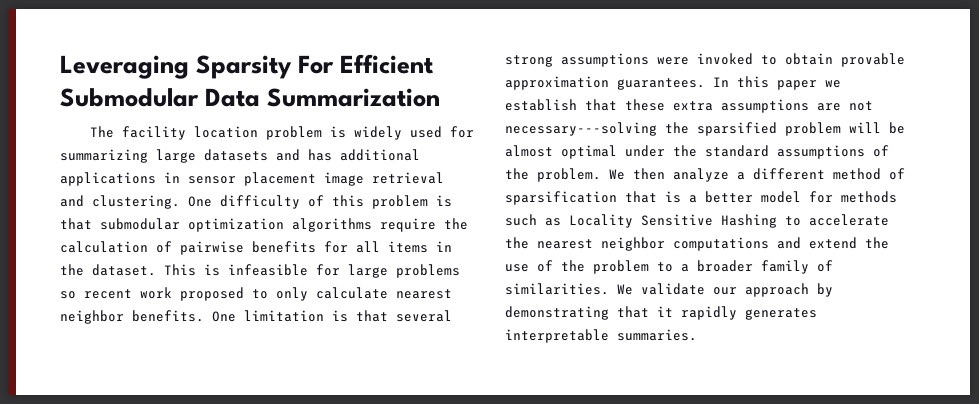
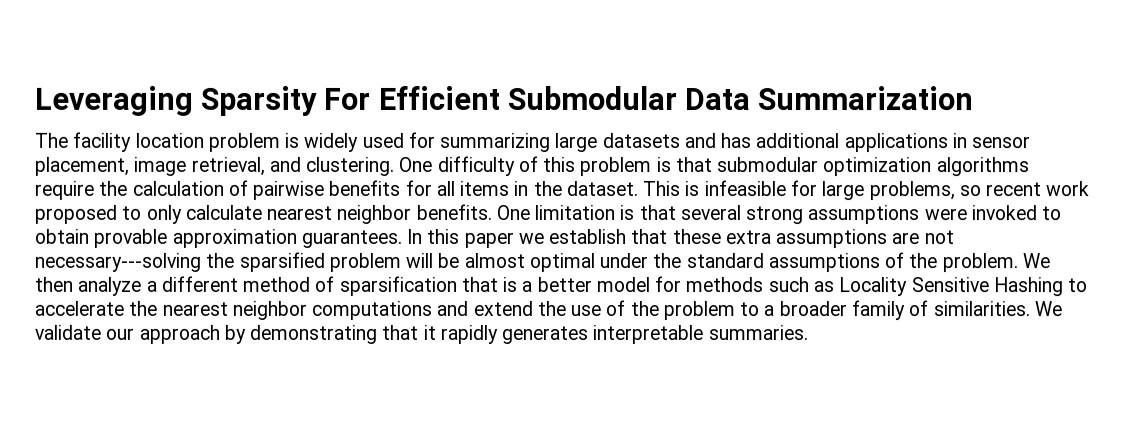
- The facility location problem is widely used for summarizing large datasets and has additional applications in sensor placement image retrieval and clustering.
+ The facility location problem is widely used for summarizing large datasets and has additional applications in sensor placement, image retrieval, and clustering.
- This is infeasible for large problems so recent work proposed to only calculate nearest neighbor benefits.
+ This is infeasible for large problems, so recent work proposed to only calculate nearest neighbor benefits.

